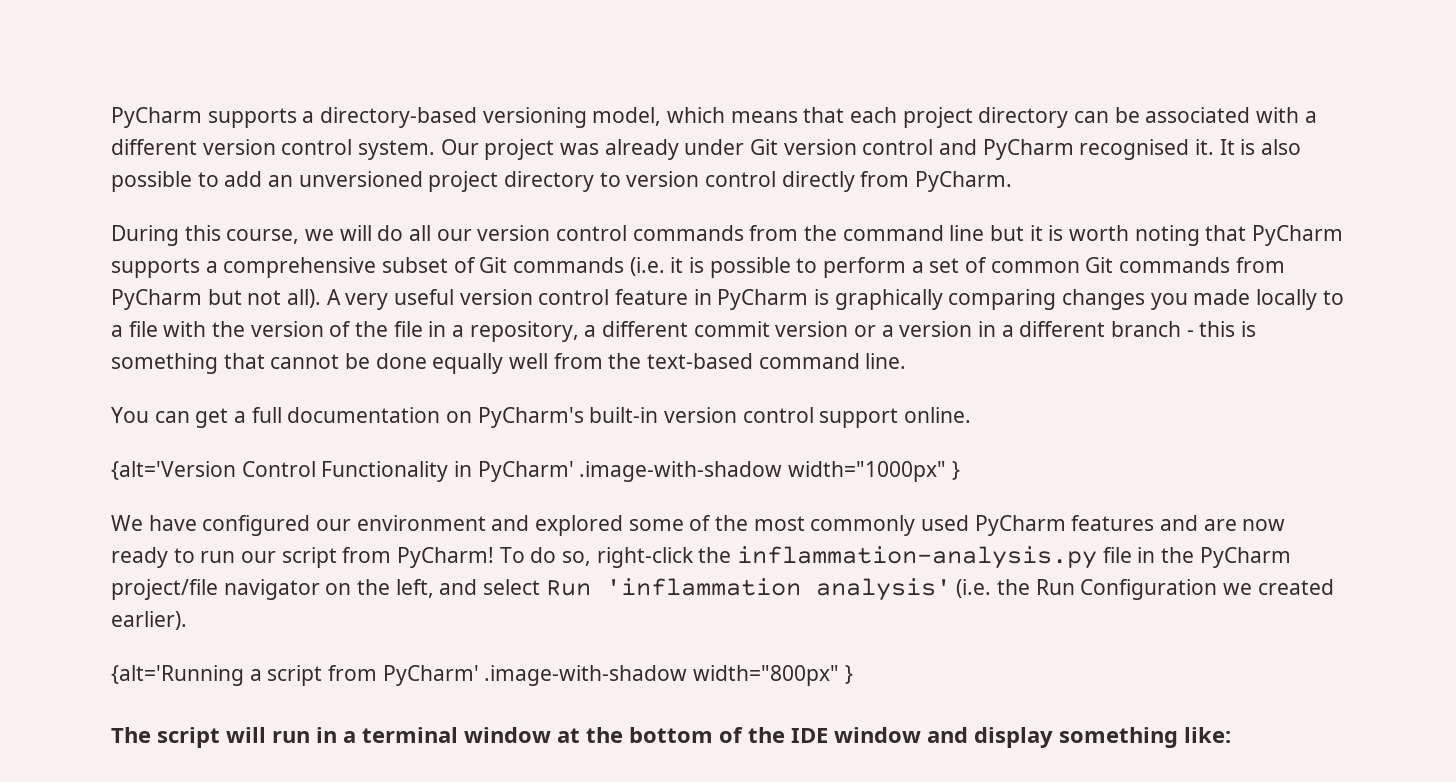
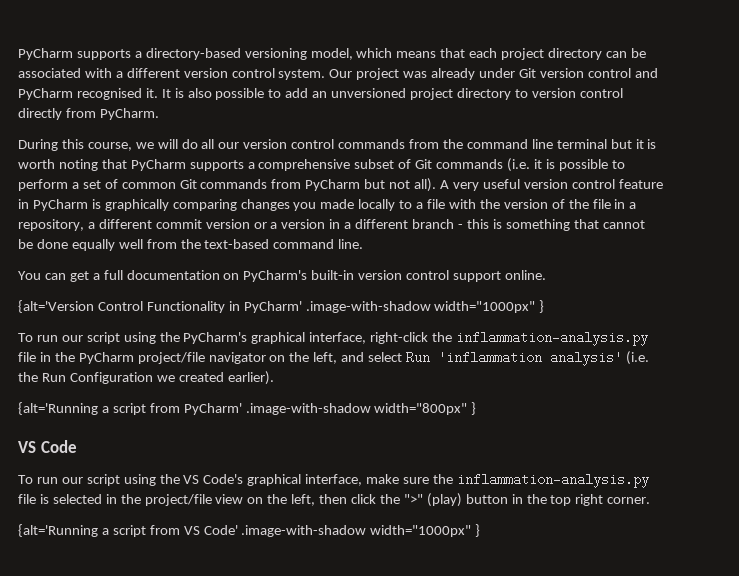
- During this course, we will do all our version control commands from the command line but it is worth noting that PyCharm supports a comprehensive subset of Git commands (i.e. it is possible to perform a set of common Git commands from PyCharm but not all).
+ During this course, we will do all our version control commands from the command line terminal but it is worth noting that PyCharm supports a comprehensive subset of Git commands (i.e. it is possible to perform a set of common Git commands from PyCharm but not all).
- We have configured our environment and explored some of the most commonly used PyCharm features and are now ready to run our script from PyCharm! To do so, right-click the inflammation-analysis.py file in the PyCharm project/file navigator on the left, and select Run 'inflammation analysis' (i.e. the Run Configuration we created earlier).
+ To run our script using the PyCharm's graphical interface, right-click the inflammation-analysis.py file in the PyCharm project/file navigator on the left, and select Run 'inflammation analysis' (i.e. the Run Configuration we created earlier).
- The script will run in a terminal window at the bottom of the IDE window and display something like:
+ VS Code
+ To run our script using the VS Code's graphical interface, make sure the inflammation-analysis.py file is selected in the project/file view on the left, then click the ">" (play) button in the top right corner.
+ {alt='Running a script from VS Code' .image-with-shadow width="1000px" }

